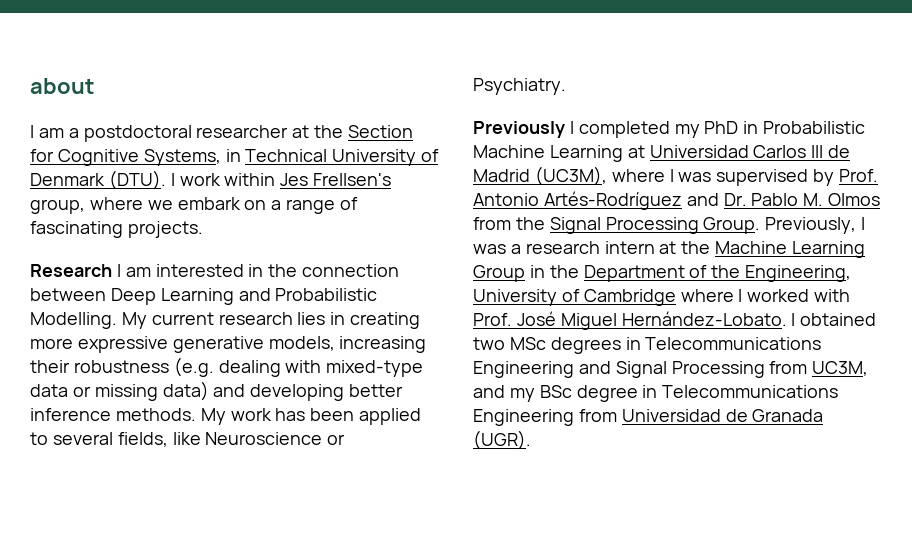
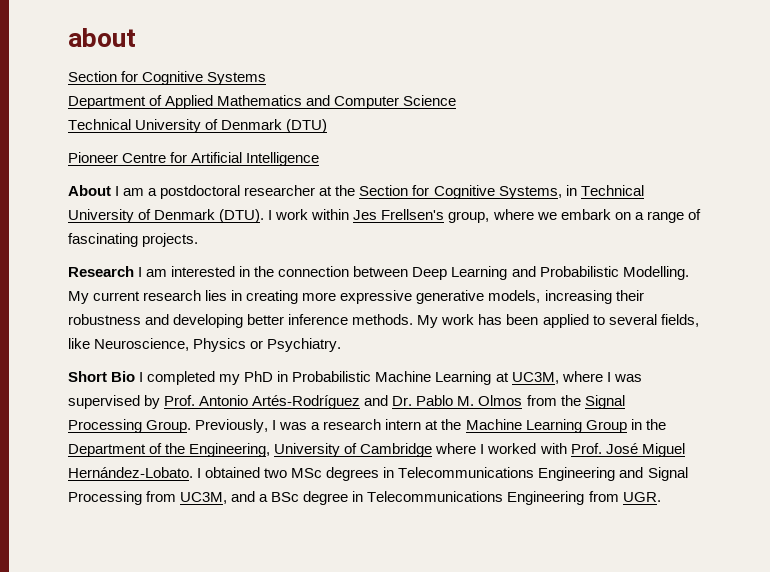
- I am a postdoctoral researcher at the Section for Cognitive Systems, in Technical University of Denmark (DTU).
+ Section for Cognitive Systems
+ Department of Applied Mathematics and Computer Science
+ Technical University of Denmark (DTU)
+ Pioneer Centre for Artificial Intelligence
+ About I am a postdoctoral researcher at the Section for Cognitive Systems, in Technical University of Denmark (DTU).
- My current research lies in creating more expressive generative models, increasing their robustness (e.g. dealing with mixed-type data or missing data) and developing better inference methods.
+ My current research lies in creating more expressive generative models, increasing their robustness and developing better inference methods.
- My work has been applied to several fields, like Neuroscience or Psychiatry.
+ My work has been applied to several fields, like Neuroscience, Physics or Psychiatry.
- Previously I completed my PhD in Probabilistic Machine Learning at Universidad Carlos III de Madrid (UC3M), where I was supervised by Prof. Antonio Artés-Rodríguez and Dr. Pablo M. Olmos from the Signal Processing Group.
+ Short Bio I completed my PhD in Probabilistic Machine Learning at UC3M, where I was supervised by Prof. Antonio Artés-Rodríguez and Dr. Pablo M. Olmos from the Signal Processing Group.
- I obtained two MSc degrees in Telecommunications Engineering and Signal Processing from UC3M, and my BSc degree in Telecommunications Engineering from Universidad de Granada (UGR).
+ I obtained two MSc degrees in Telecommunications Engineering and Signal Processing from UC3M, and a BSc degree in Telecommunications Engineering from UGR.

